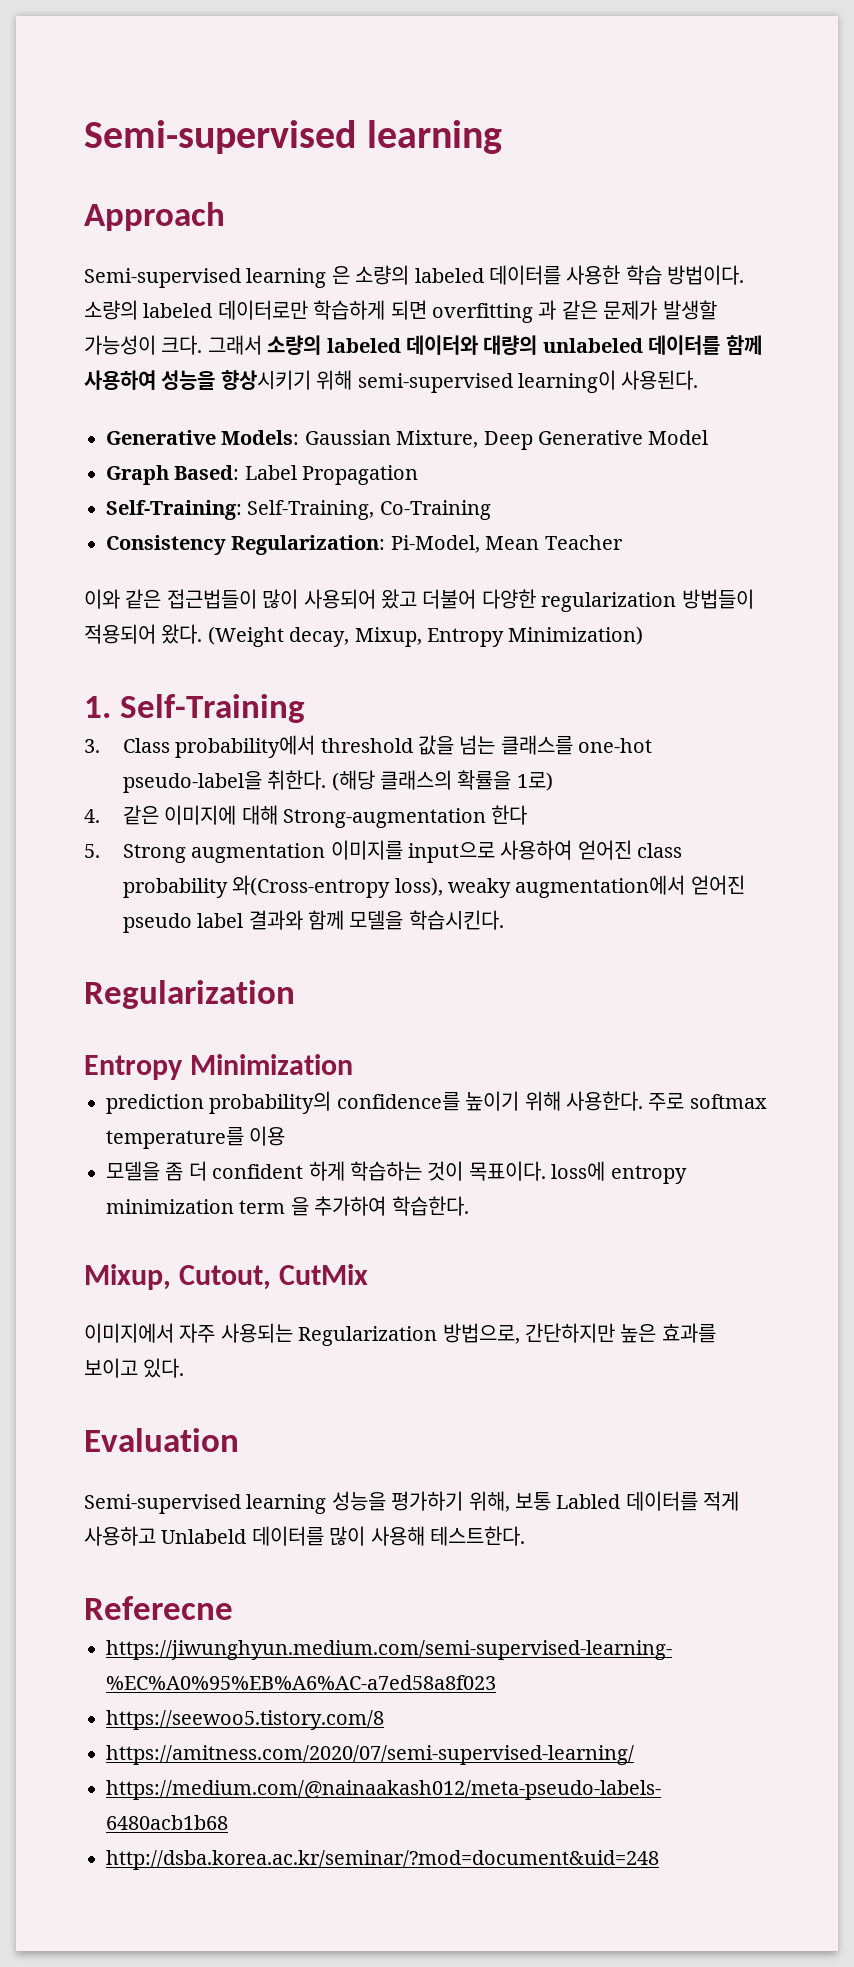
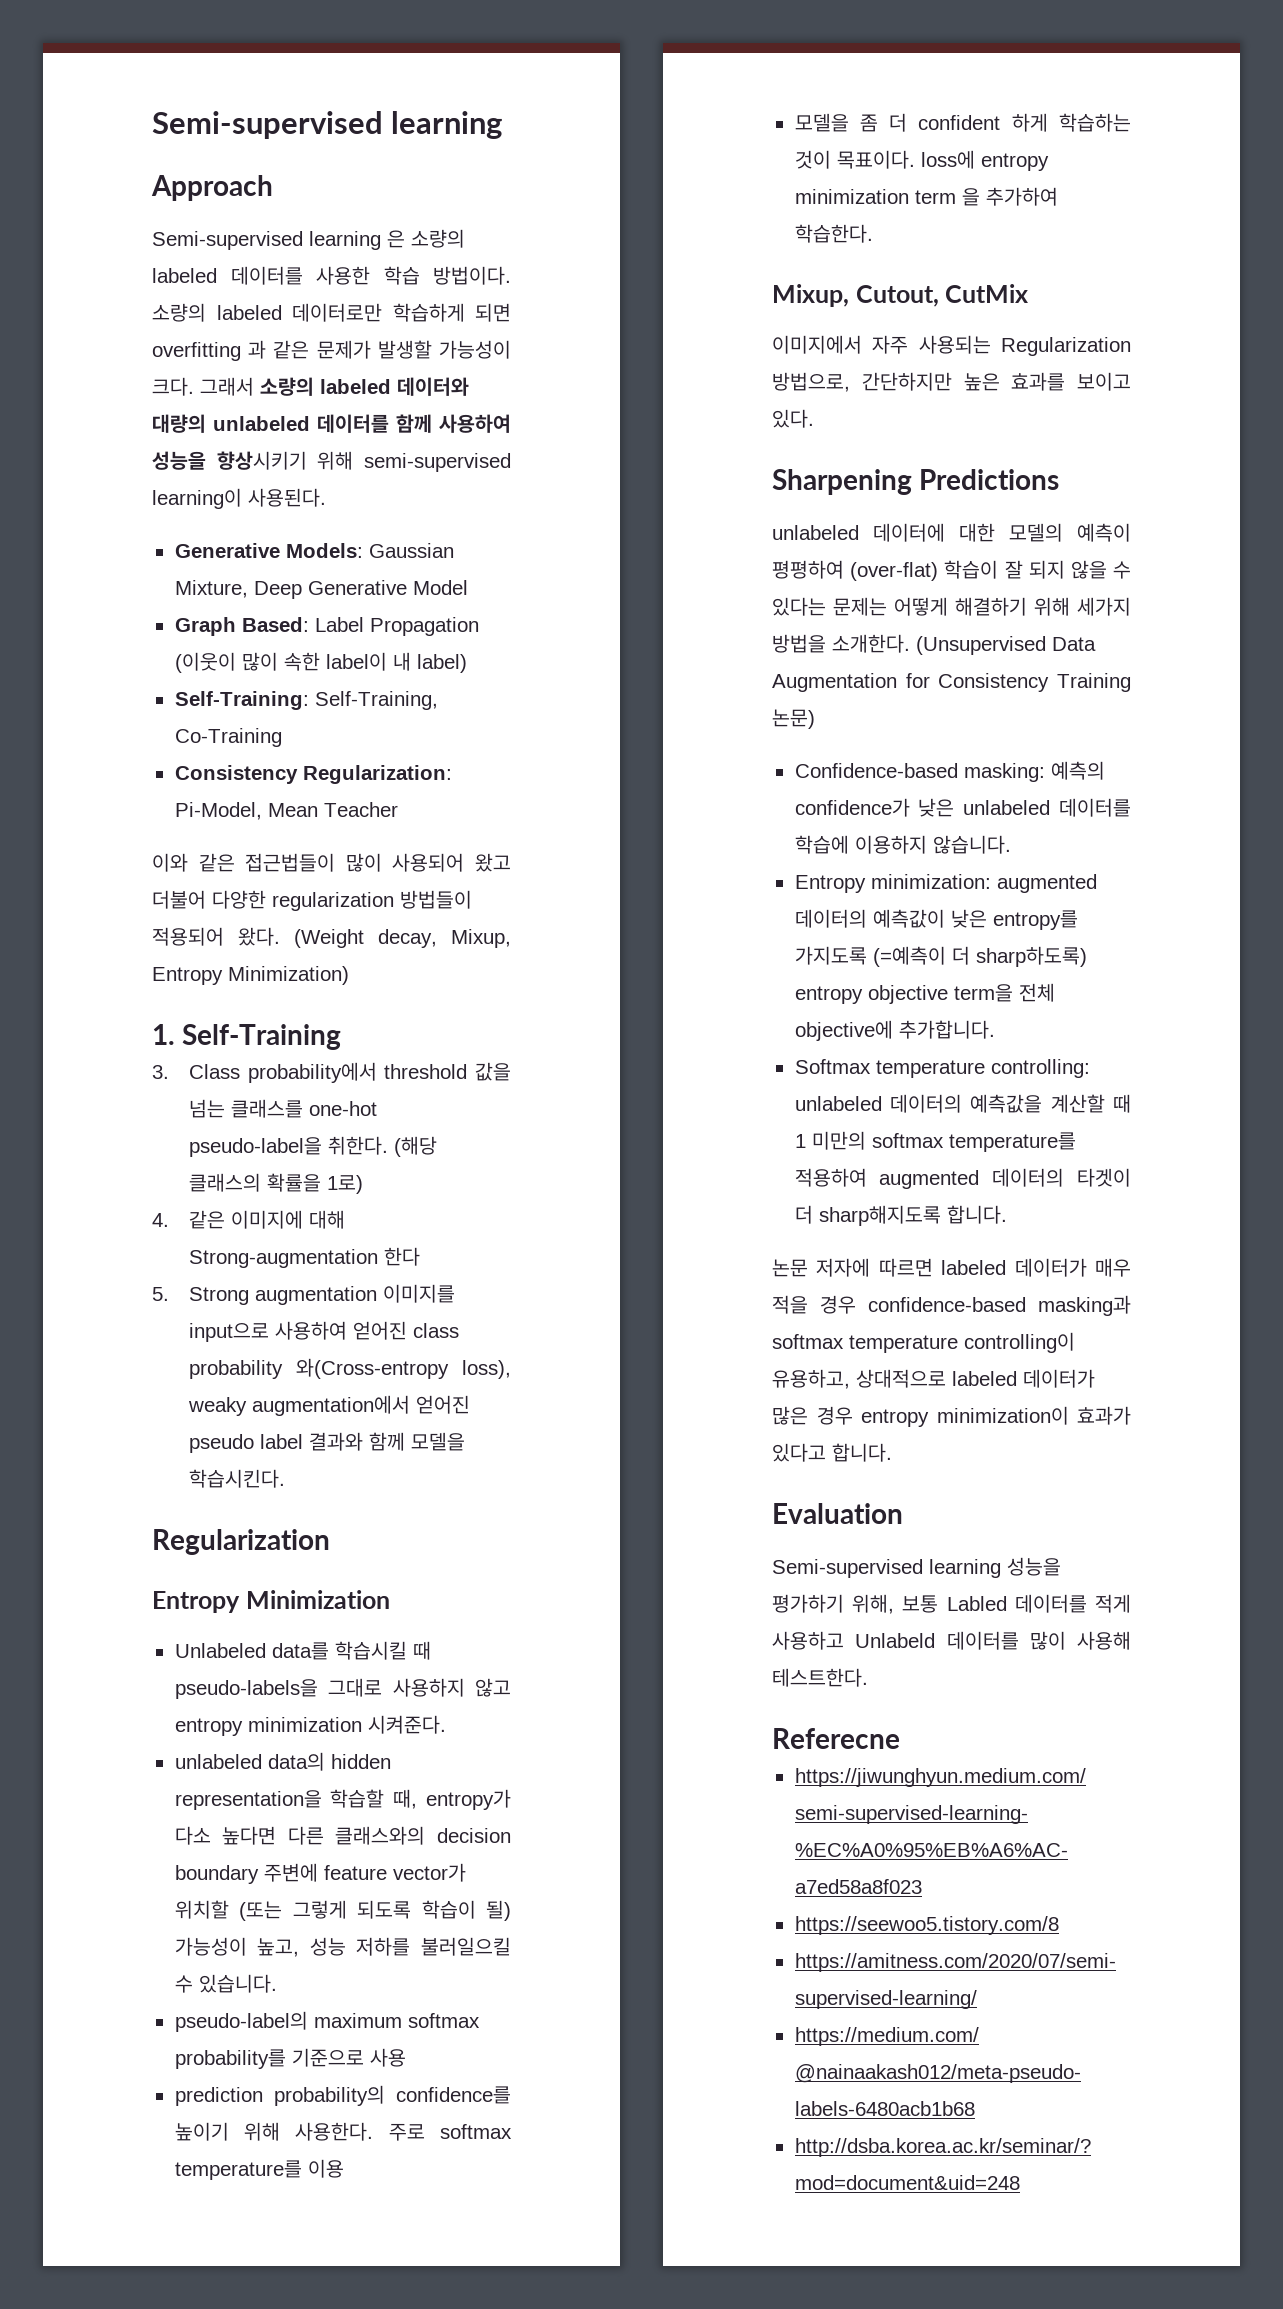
- Graph Based: Label Propagation
+ Graph Based: Label Propagation (이웃이 많이 속한 label이 내 label)
+ Unlabeled data를 학습시킬 때 pseudo-labels을 그대로 사용하지 않고 entropy minimization 시켜준다.
+ unlabeled data의 hidden representation을 학습할 때, entropy가 다소 높다면 다른 클래스와의 decision boundary 주변에 feature vector가 위치할 (또는 그렇게 되도록 학습이 될) 가능성이 높고, 성능 저하를 불러일으킬 수 있습니다.
+ pseudo-label의 maximum softmax probability를 기준으로 사용
+ Sharpening Predictions
+ unlabeled 데이터에 대한 모델의 예측이 평평하여 (over-flat) 학습이 잘 되지 않을 수 있다는 문제는 어떻게 해결하기 위해 세가지 방법을 소개한다. (Unsupervised Data Augmentation for Consistency Training 논문)
+ Confidence-based masking: 예측의 confidence가 낮은 unlabeled 데이터를 학습에 이용하지 않습니다.
+ Entropy minimization: augmented 데이터의 예측값이 낮은 entropy를 가지도록 (=예측이 더 sharp하도록) entropy objective term을 전체 objective에 추가합니다.
+ Softmax temperature controlling: unlabeled 데이터의 예측값을 계산할 때 1 미만의 softmax temperature를 적용하여 augmented 데이터의 타겟이 더 sharp해지도록 합니다.
+ 논문 저자에 따르면 labeled 데이터가 매우 적을 경우 confidence-based masking과 softmax temperature controlling이 유용하고, 상대적으로 labeled 데이터가 많은 경우 entropy minimization이 효과가 있다고 합니다.

